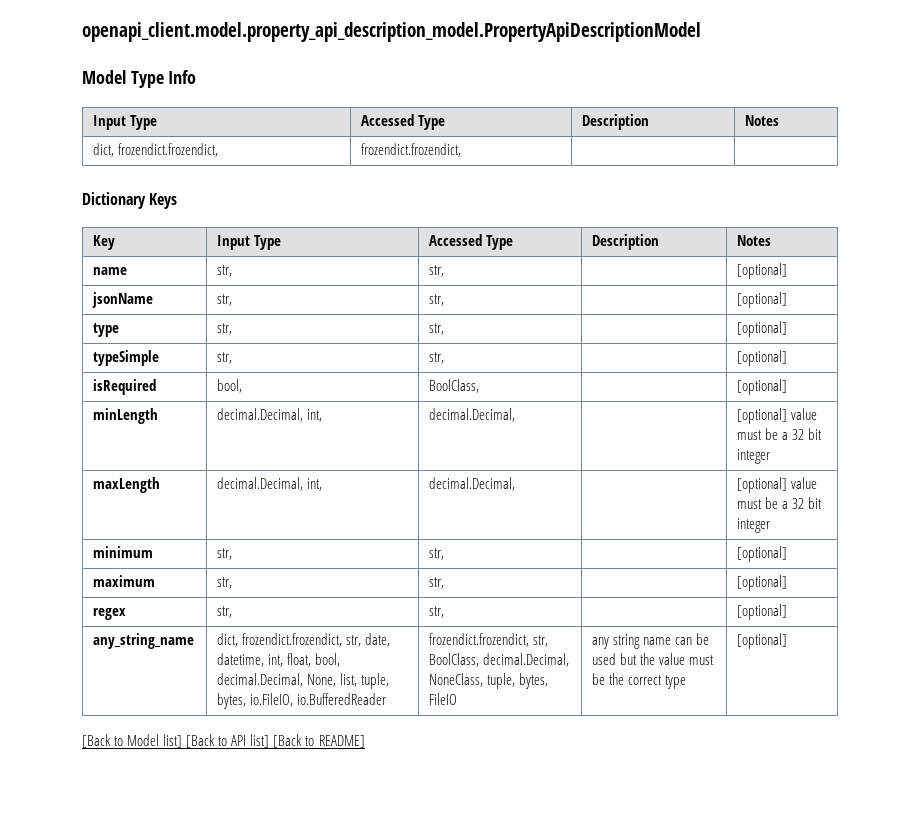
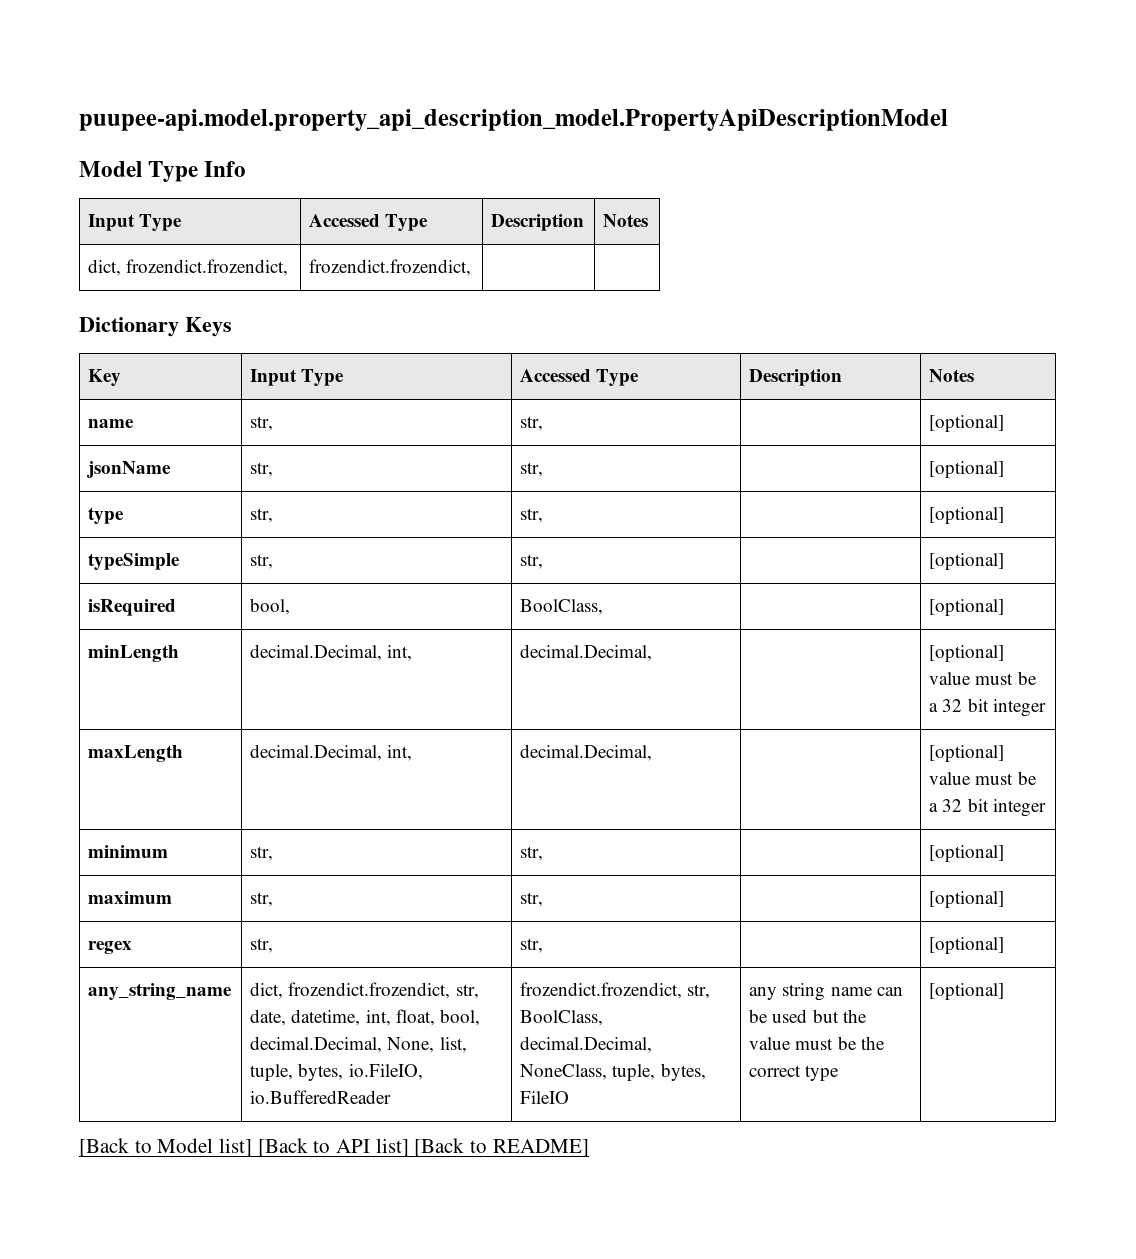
- openapi_client.model.property_api_description_model.PropertyApiDescriptionModel
+ puupee-api.model.property_api_description_model.PropertyApiDescriptionModel

